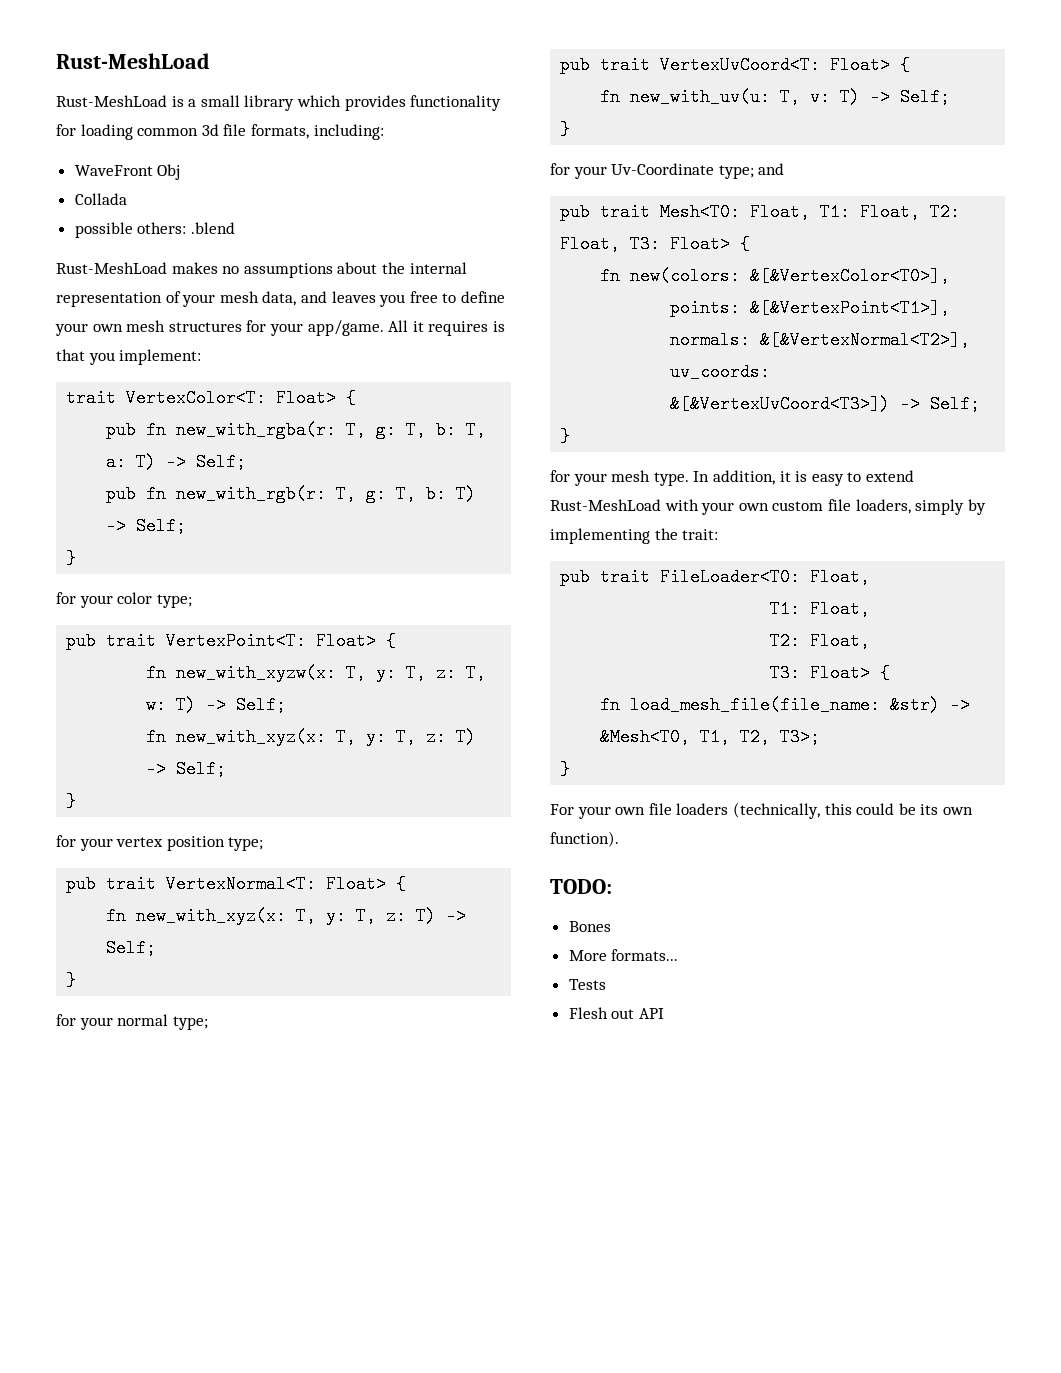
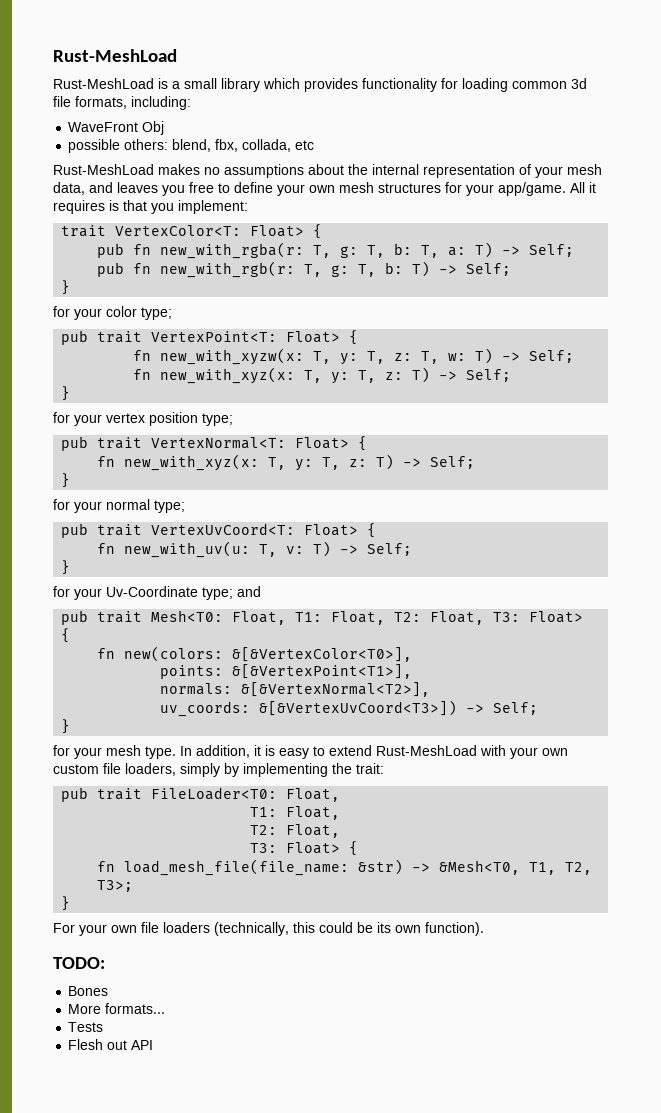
- Collada
- possible others: .blend
+ possible others: blend, fbx, collada, etc

